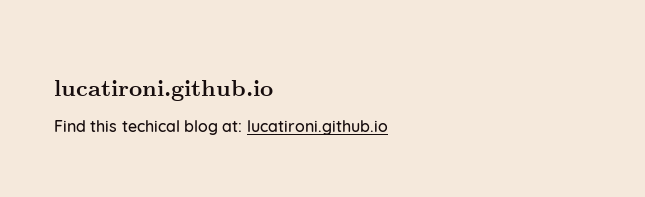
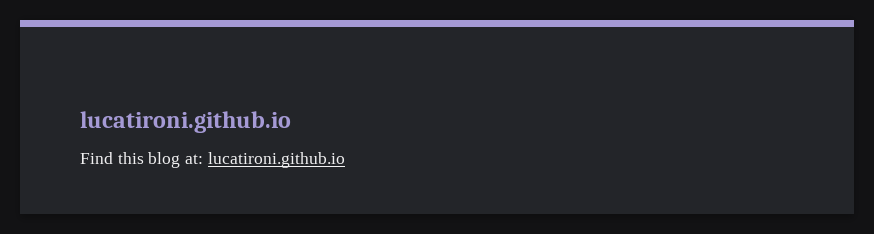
- Find this techical blog at: lucatironi.github.io
+ Find this blog at: lucatironi.github.io

